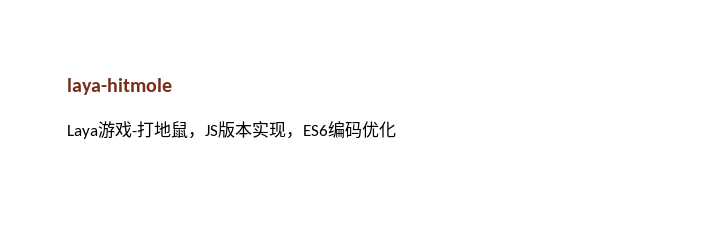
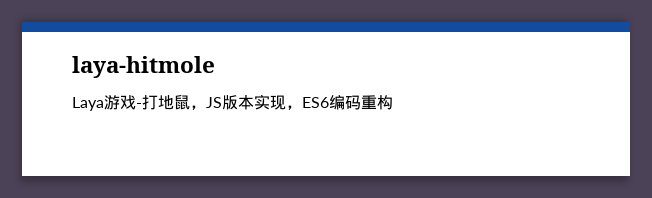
- Laya游戏-打地鼠，JS版本实现，ES6编码优化
+ Laya游戏-打地鼠，JS版本实现，ES6编码重构

